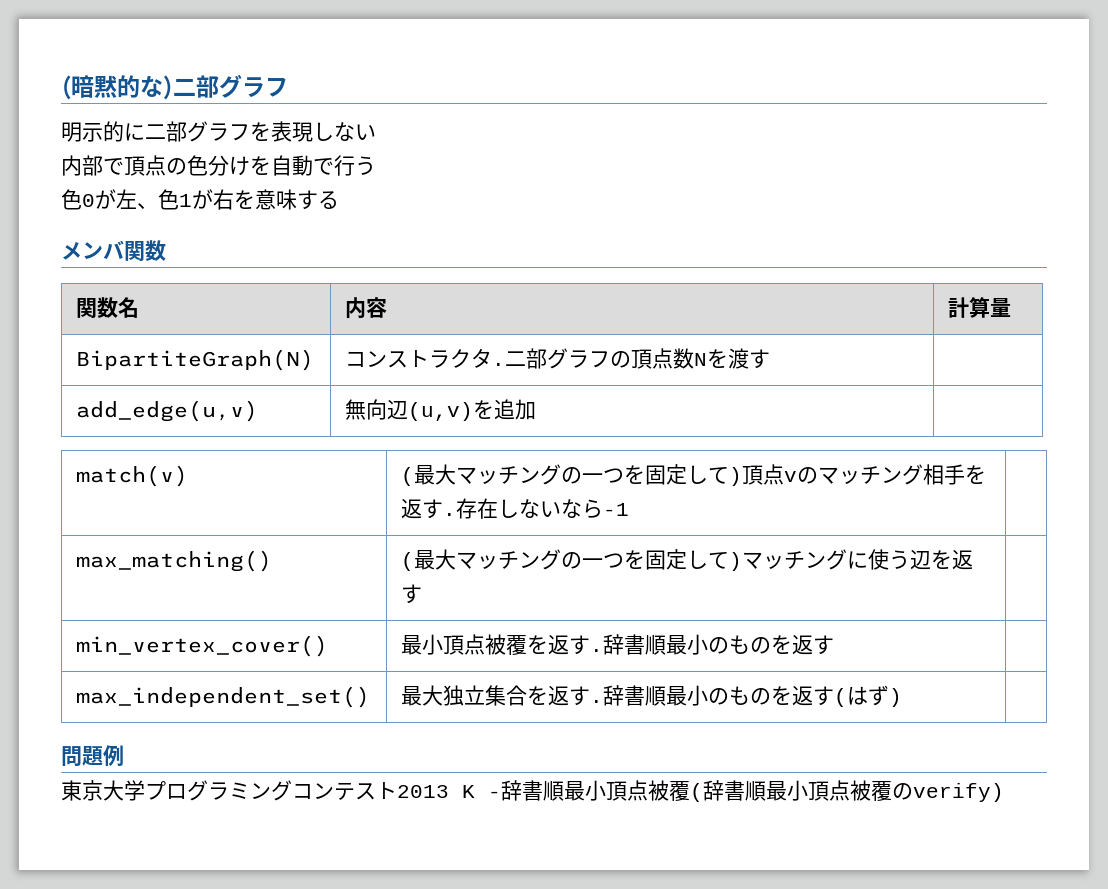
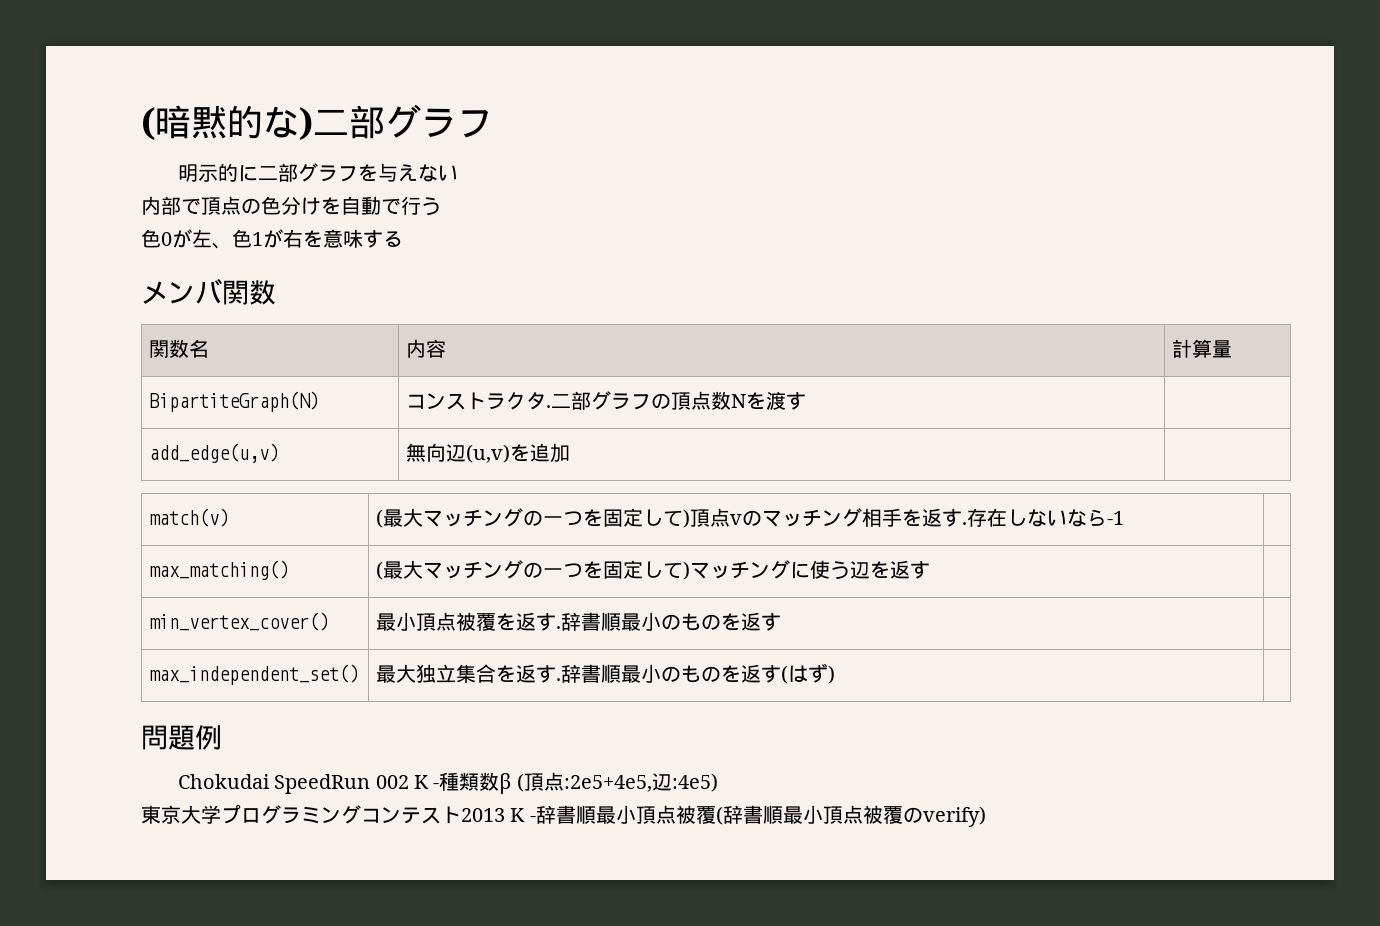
- 明示的に二部グラフを表現しない
+ 明示的に二部グラフを与えない
+ Chokudai SpeedRun 002 K -種類数β (頂点:2e5+4e5,辺:4e5)

